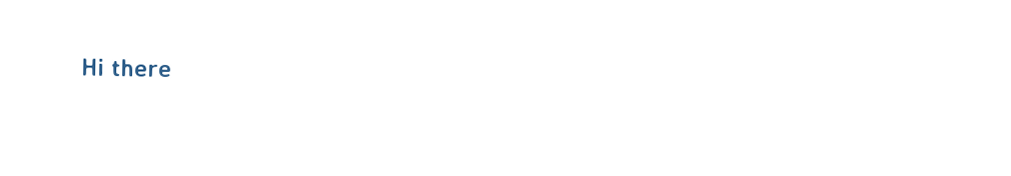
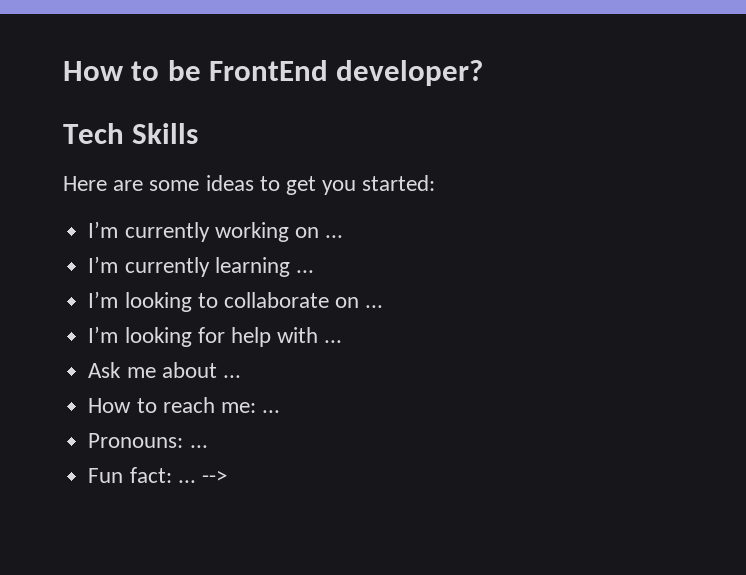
- Hi there
+ How to be FrontEnd developer?
+ Tech Skills
+ Here are some ideas to get you started:
+ I’m currently working on ...
+ I’m currently learning ...
+ I’m looking to collaborate on ...
+ I’m looking for help with ...
+ Ask me about ...
+ How to reach me: ...
+ Pronouns: ...
+ Fun fact: ... -->

